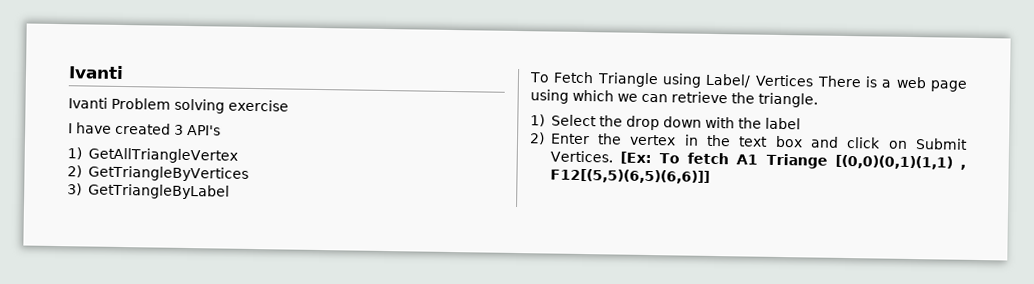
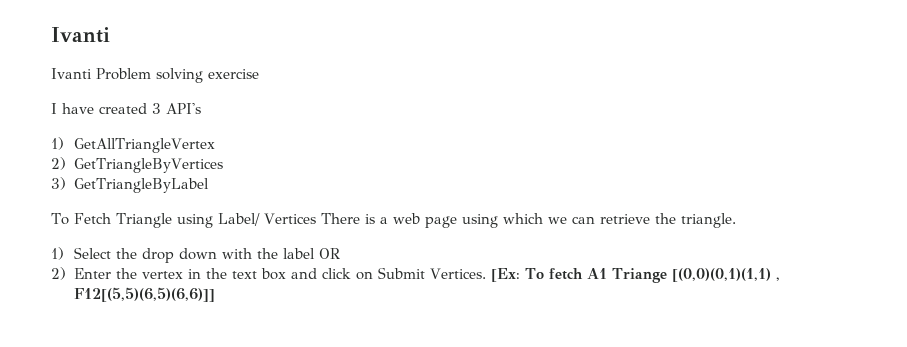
- 1) Select the drop down with the label
+ 1) Select the drop down with the label OR

